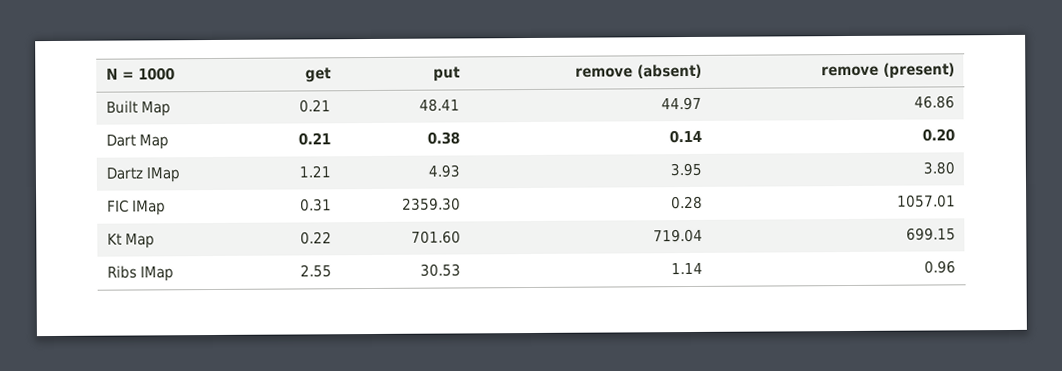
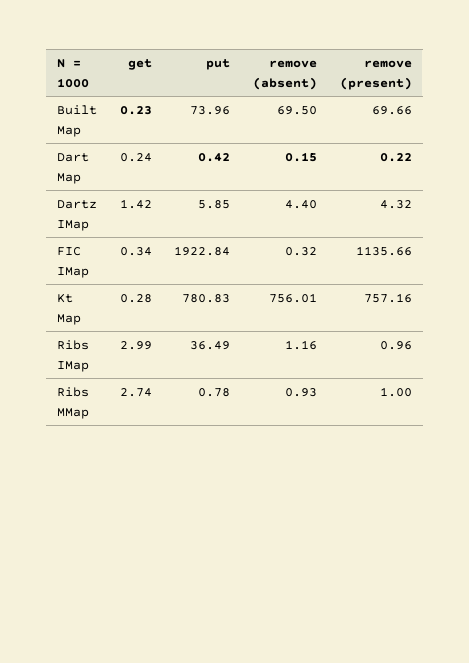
- Built Map | 0.21 | 48.41 | 44.97 | 46.86
- Dart Map | 0.21 | 0.38 | 0.14 | 0.20
- Dartz IMap | 1.21 | 4.93 | 3.95 | 3.80
- FIC IMap | 0.31 | 2359.30 | 0.28 | 1057.01
- Kt Map | 0.22 | 701.60 | 719.04 | 699.15
- Ribs IMap | 2.55 | 30.53 | 1.14 | 0.96
+ Built Map | 0.23 | 73.96 | 69.50 | 69.66
+ Dart Map | 0.24 | 0.42 | 0.15 | 0.22
+ Dartz IMap | 1.42 | 5.85 | 4.40 | 4.32
+ FIC IMap | 0.34 | 1922.84 | 0.32 | 1135.66
+ Kt Map | 0.28 | 780.83 | 756.01 | 757.16
+ Ribs IMap | 2.99 | 36.49 | 1.16 | 0.96
+ Ribs MMap | 2.74 | 0.78 | 0.93 | 1.00

